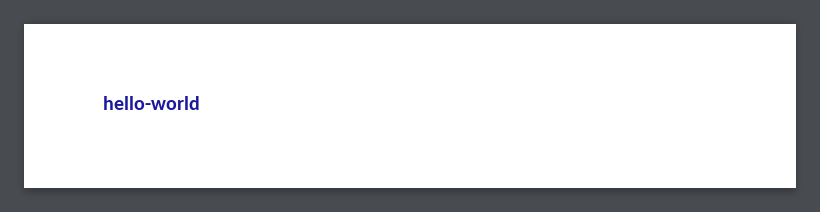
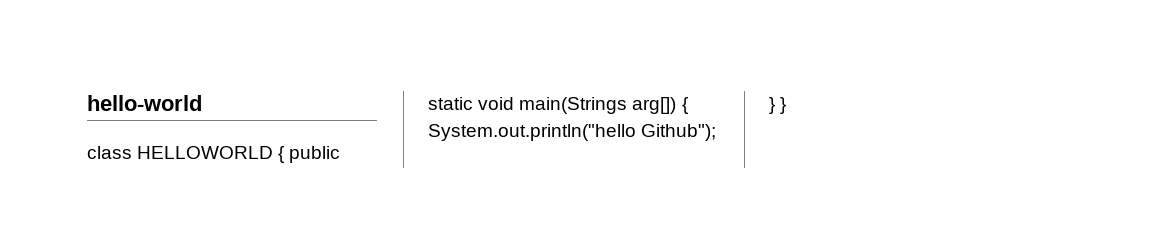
+ class HELLOWORLD { public static void main(Strings arg[]) { System.out.println("hello Github"); } }

